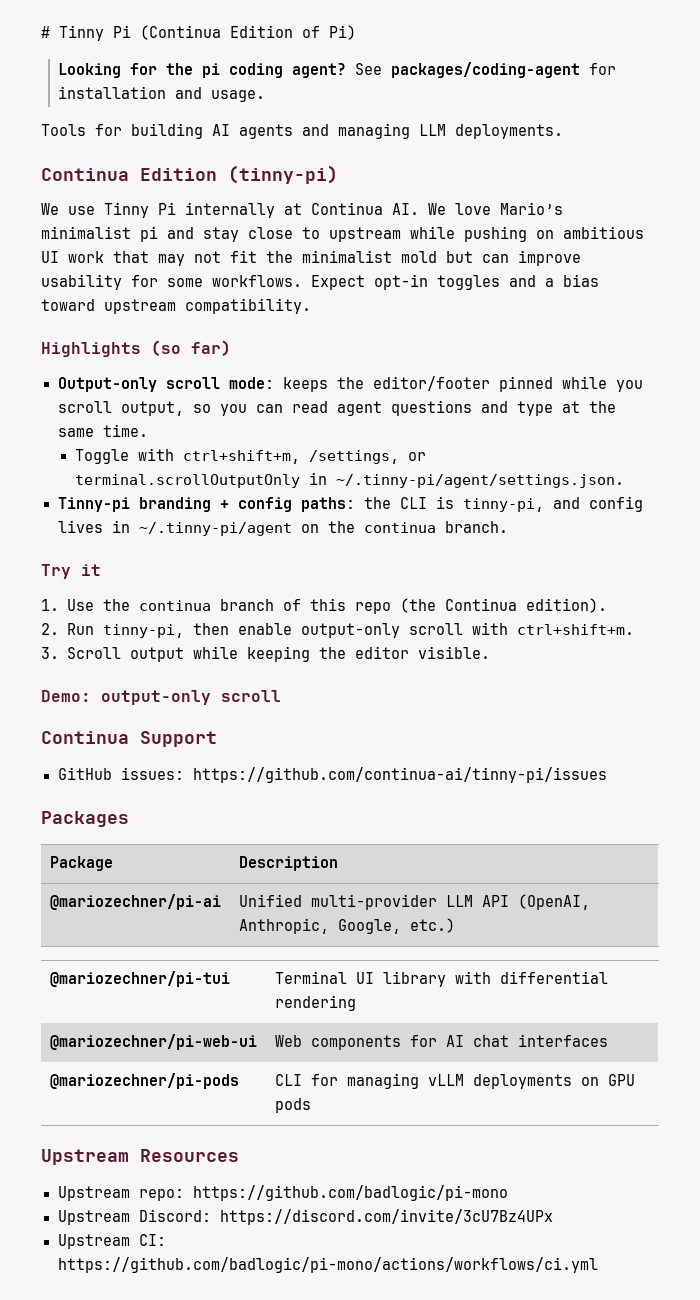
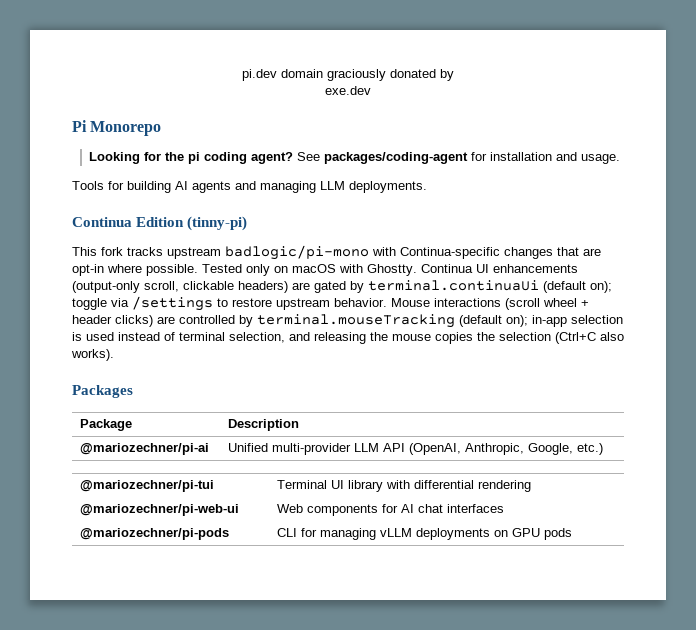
- # Tinny Pi (Continua Edition of Pi)
+ pi.dev domain graciously donated by
+ exe.dev
+ Pi Monorepo
- We use Tinny Pi internally at Continua AI. We love Mario’s minimalist pi and stay close to upstream while pushing on ambitious UI work that may not fit the minimalist mold but can improve usability for some workflows. Expect opt-in toggles and a bias toward upstream compatibility.
- Highlights (so far)
- Output-only scroll mode: keeps the editor/footer pinned while you scroll output, so you can read agent questions and type at the same time.
- Toggle with ctrl+shift+m, /settings, or terminal.scrollOutputOnly in ~/.tinny-pi/agent/settings.json.
- Tinny-pi branding + config paths: the CLI is tinny-pi, and config lives in ~/.tinny-pi/agent on the continua branch.
- Try it
- 1. Use the continua branch of this repo (the Continua edition).
- 2. Run tinny-pi, then enable output-only scroll with ctrl+shift+m.
- 3. Scroll output while keeping the editor visible.
- Demo: output-only scroll
- Continua Support
- GitHub issues: https://github.com/continua-ai/tinny-pi/issues
+ This fork tracks upstream badlogic/pi-mono with Continua-specific changes that are opt-in where possible. Tested only on macOS with Ghostty. Continua UI enhancements (output-only scroll, clickable headers) are gated by terminal.continuaUi (default on); toggle via /settings to restore upstream behavior. Mouse interactions (scroll wheel + header clicks) are controlled by terminal.mouseTracking (default on); in-app selection is used instead of terminal selection, and releasing the mouse copies the selection (Ctrl+C also works).
- Upstream Resources
- Upstream repo: https://github.com/badlogic/pi-mono
- Upstream Discord: https://discord.com/invite/3cU7Bz4UPx
- Upstream CI: https://github.com/badlogic/pi-mono/actions/workflows/ci.yml

